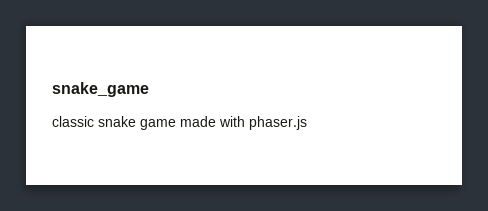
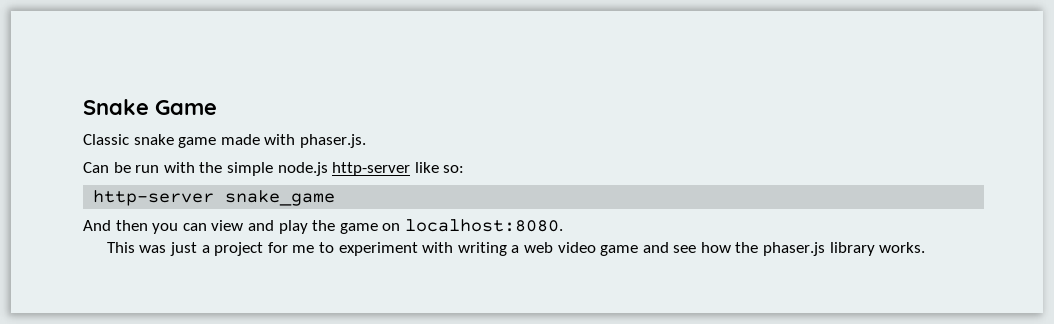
- snake_game
- classic snake game made with phaser.js
+ Snake Game
+ Classic snake game made with phaser.js.
+ Can be run with the simple node.js http-server like so:
+ http-server snake_game
+ And then you can view and play the game on localhost:8080.
+ This was just a project for me to experiment with writing a web video game and see how the phaser.js library works.

